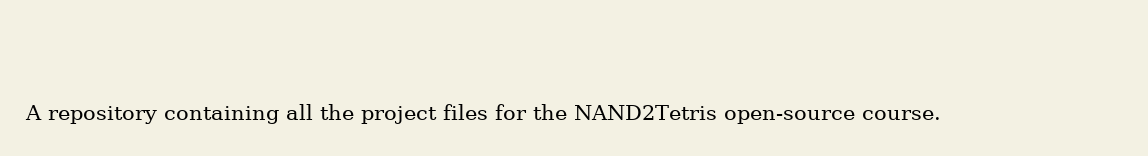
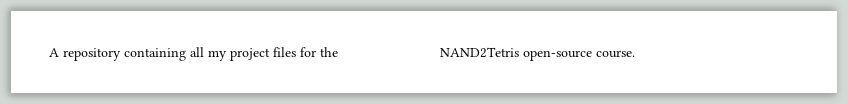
- A repository containing all the project files for the NAND2Tetris open-source course.
+ A repository containing all my project files for the NAND2Tetris open-source course.

